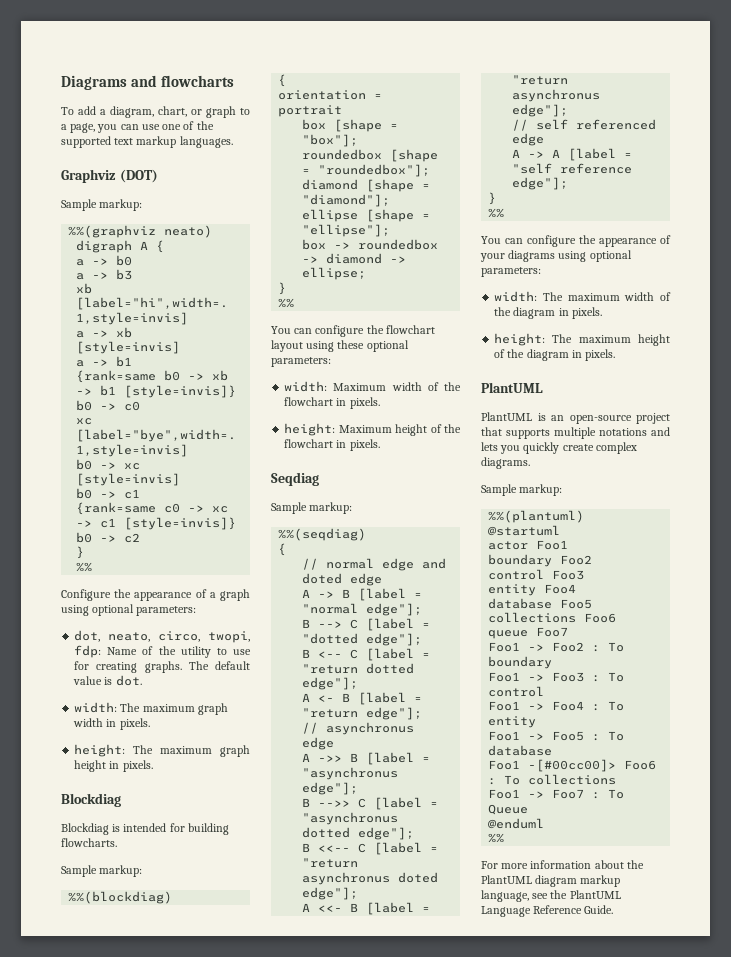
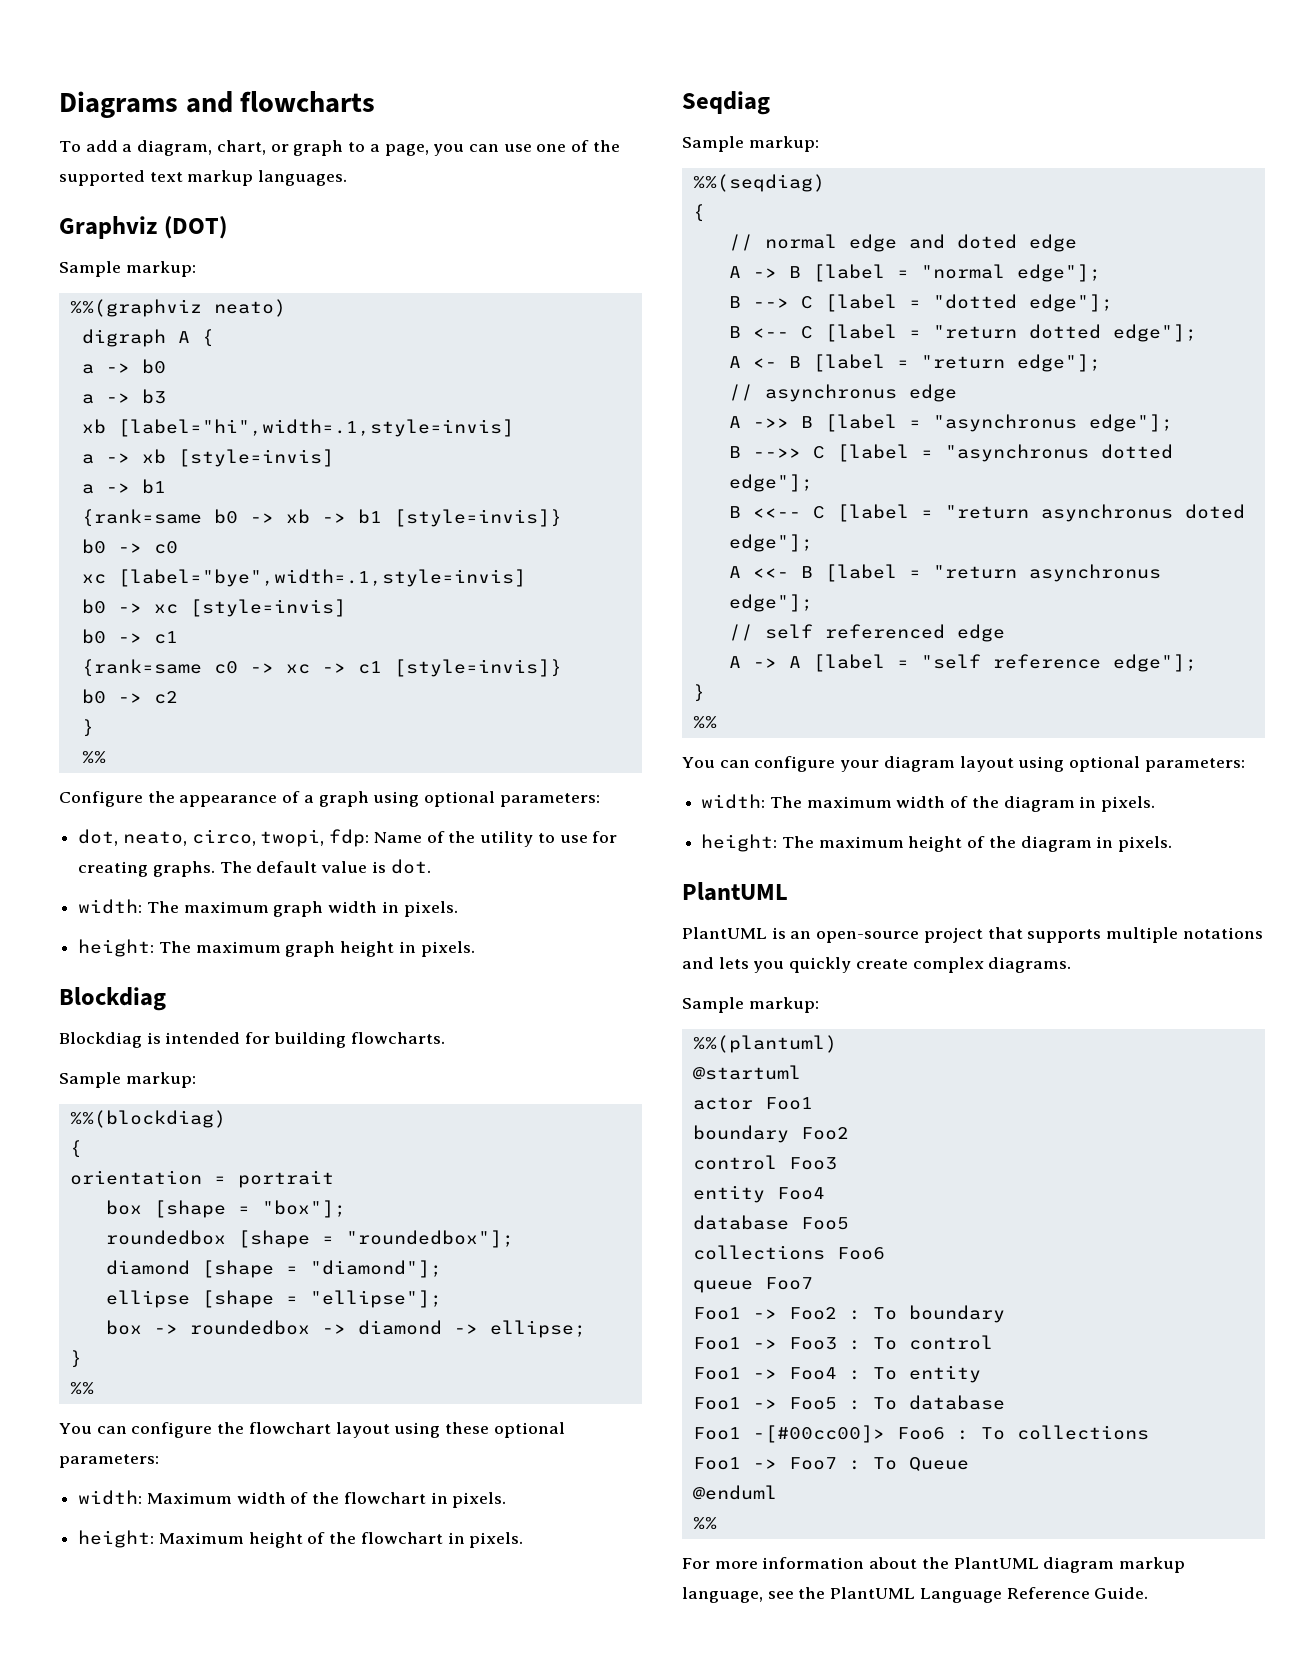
- You can configure the appearance of your diagrams using optional parameters:
+ You can configure your diagram layout using optional parameters:

